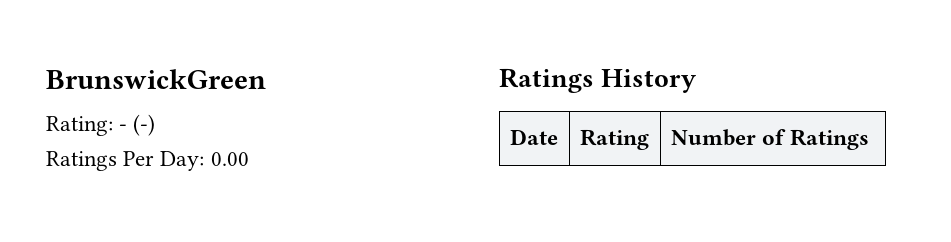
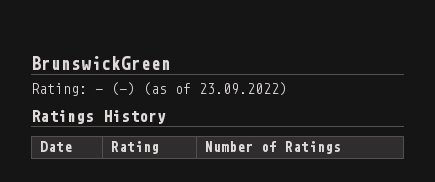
- Rating: - (-)
- Ratings Per Day: 0.00
+ Rating: - (-) (as of 23.09.2022)

